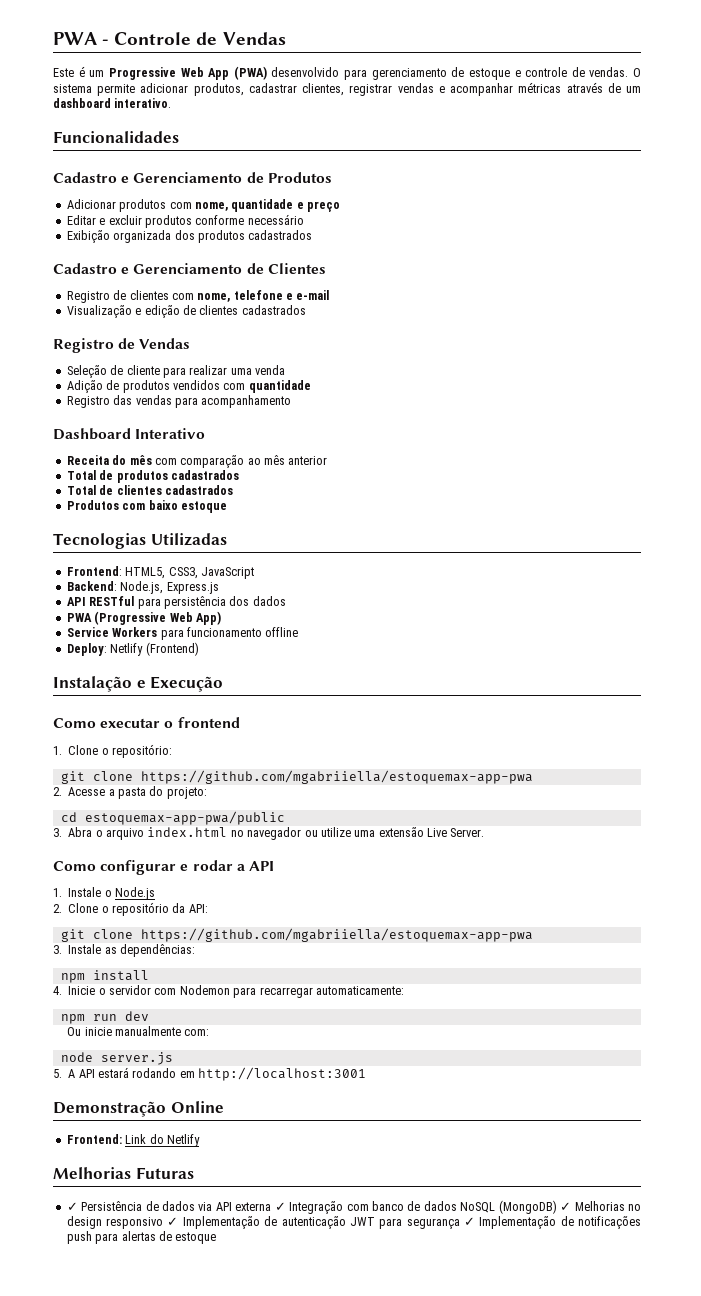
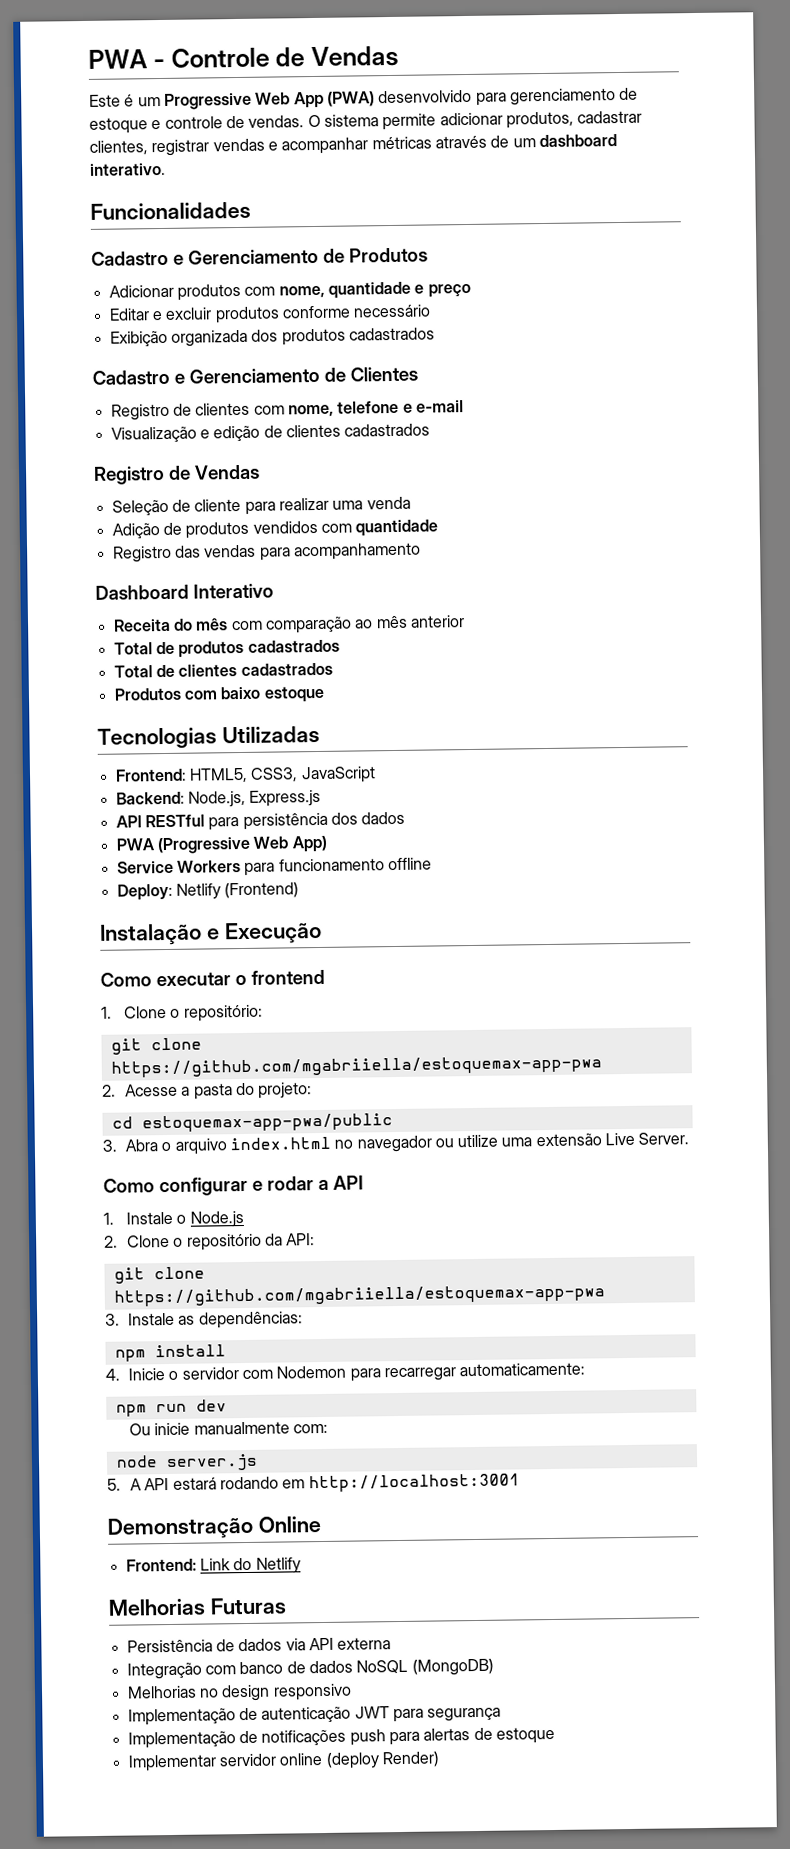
- ✓ Persistência de dados via API externa ✓ Integração com banco de dados NoSQL (MongoDB) ✓ Melhorias no design responsivo ✓ Implementação de autenticação JWT para segurança ✓ Implementação de notificações push para alertas de estoque
+ Persistência de dados via API externa
+ Integração com banco de dados NoSQL (MongoDB)
+ Melhorias no design responsivo
+ Implementação de autenticação JWT para segurança
+ Implementação de notificações push para alertas de estoque
+ Implementar servidor online (deploy Render)

